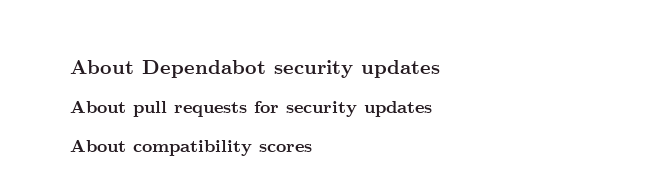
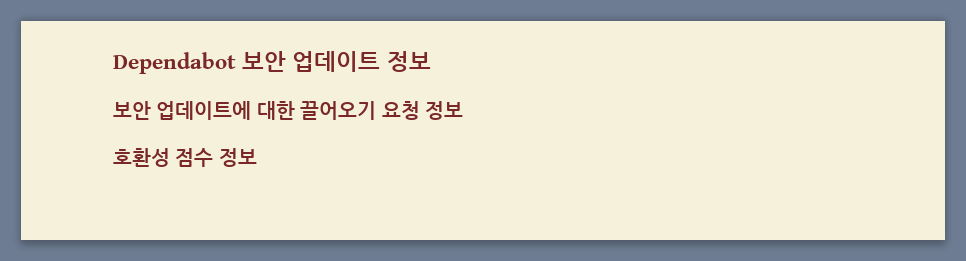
- About Dependabot security updates
- About pull requests for security updates
- About compatibility scores
+ Dependabot 보안 업데이트 정보
+ 보안 업데이트에 대한 끌어오기 요청 정보
+ 호환성 점수 정보

